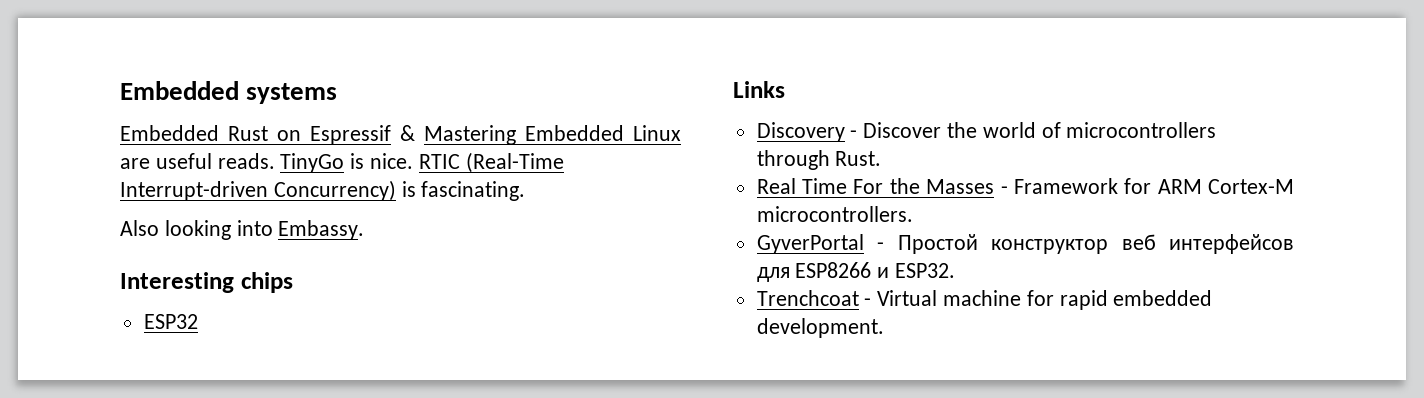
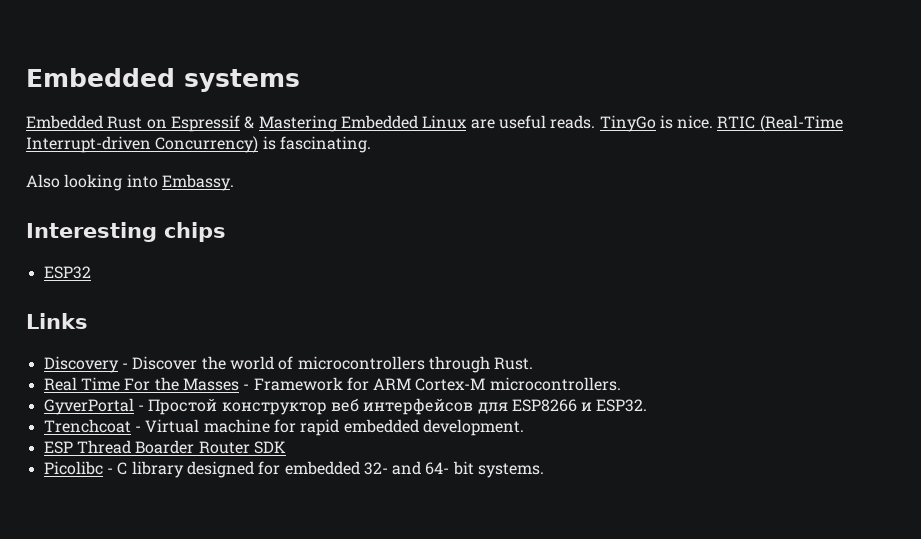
+ ESP Thread Boarder Router SDK
+ Picolibc - C library designed for embedded 32- and 64- bit systems.

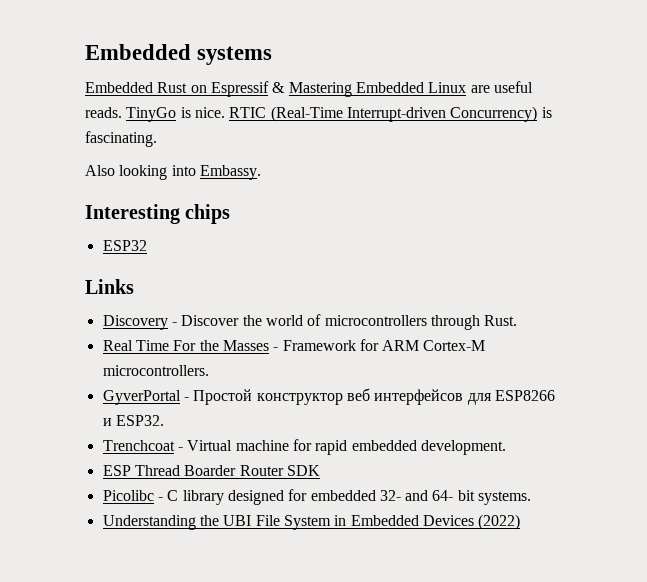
+ Understanding the UBI File System in Embedded Devices (2022)

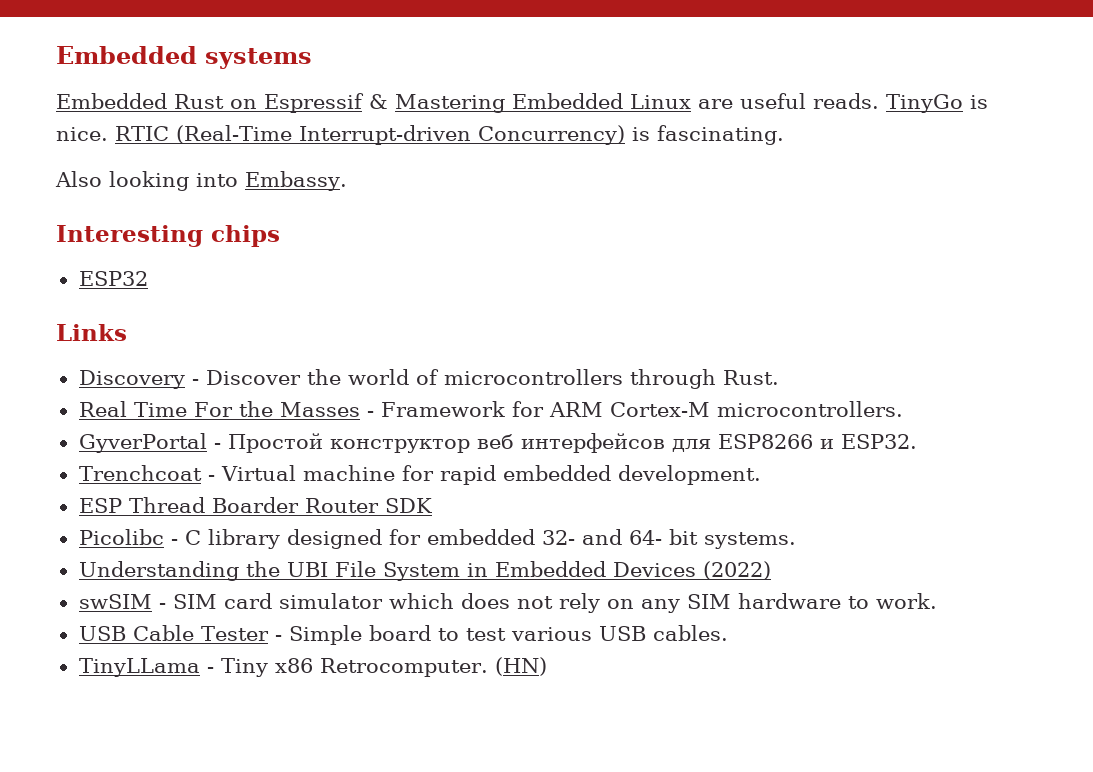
+ swSIM - SIM card simulator which does not rely on any SIM hardware to work.
+ USB Cable Tester - Simple board to test various USB cables.
+ TinyLLama - Tiny x86 Retrocomputer. (HN)

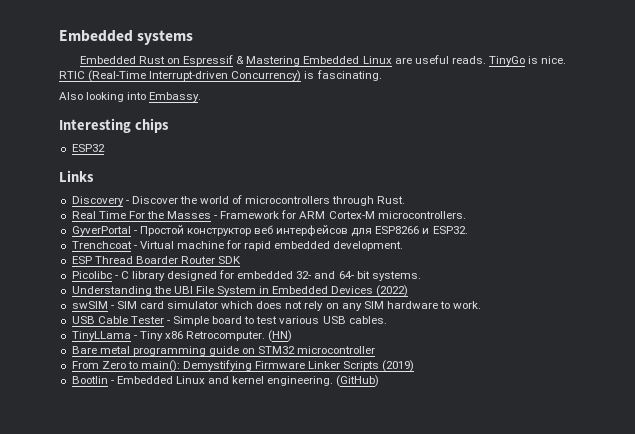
+ Bare metal programming guide on STM32 microcontroller
+ From Zero to main(): Demystifying Firmware Linker Scripts (2019)
+ Bootlin - Embedded Linux and kernel engineering. (GitHub)

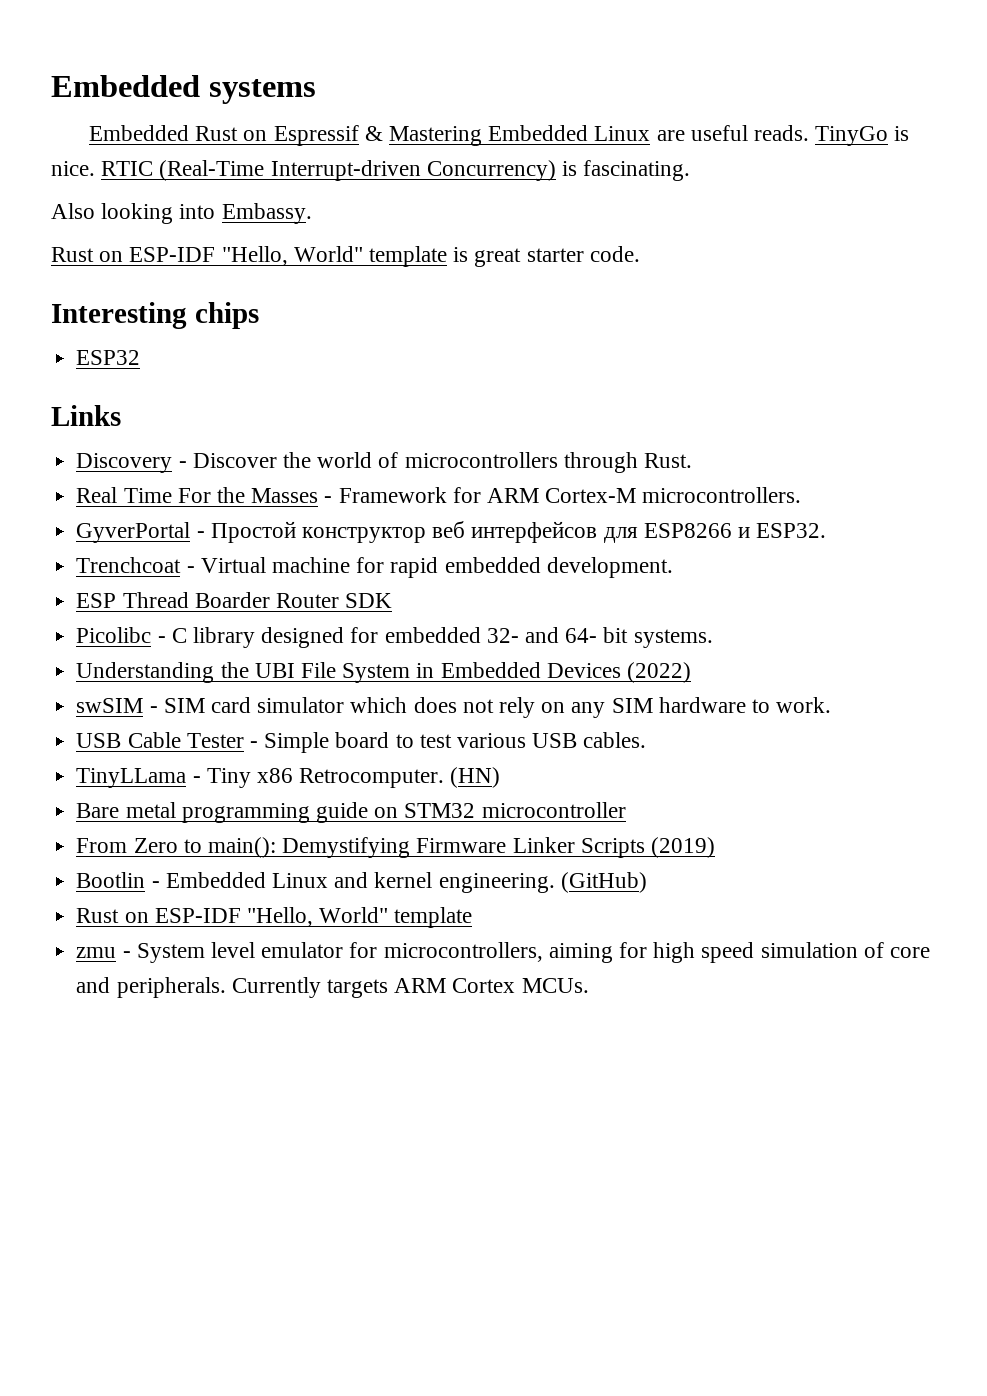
+ Rust on ESP-IDF "Hello, World" template is great starter code.
  (GitHub)
+ Rust on ESP-IDF "Hello, World" template
+ zmu - System level emulator for microcontrollers, aiming for high speed simulation of core and peripherals. Currently targets ARM Cortex MCUs.

